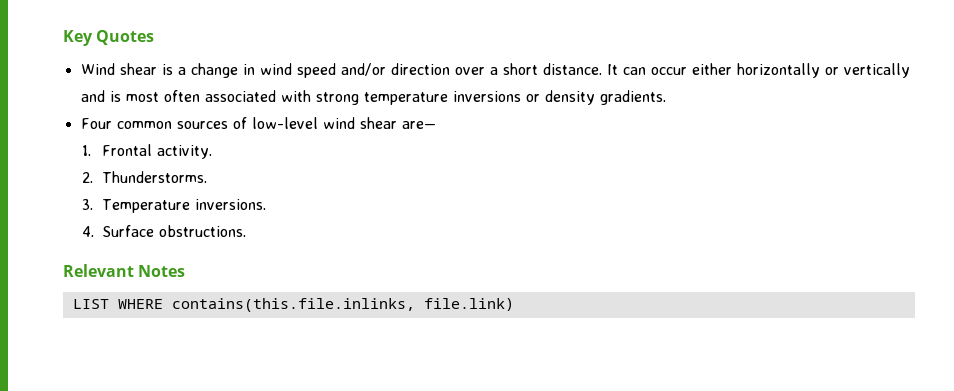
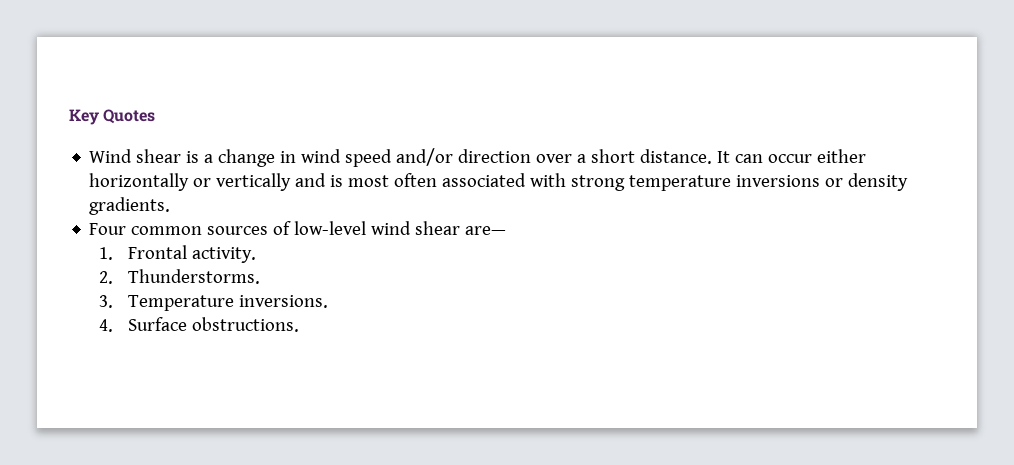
- Relevant Notes
- LIST WHERE contains(this.file.inlinks, file.link)

